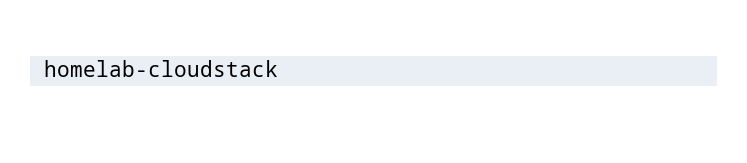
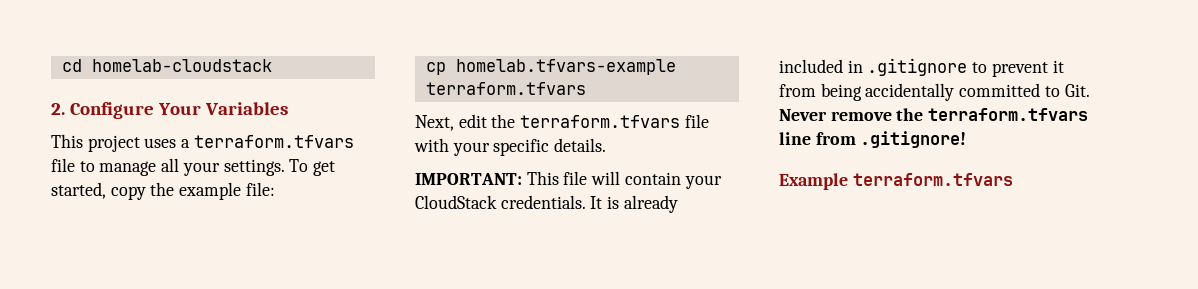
- homelab-cloudstack
+ cd homelab-cloudstack
+ 2. Configure Your Variables
+ This project uses a terraform.tfvars file to manage all your settings. To get started, copy the example file:
+ cp homelab.tfvars-example terraform.tfvars
+ Next, edit the terraform.tfvars file with your specific details.
+ IMPORTANT: This file will contain your CloudStack credentials. It is already included in .gitignore to prevent it from being accidentally committed to Git. Never remove the terraform.tfvars line from .gitignore!
+ Example terraform.tfvars

